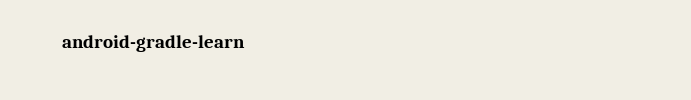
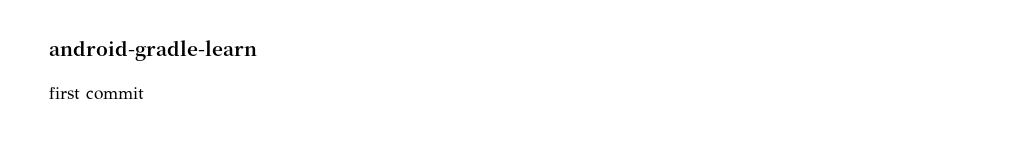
+ first commit

